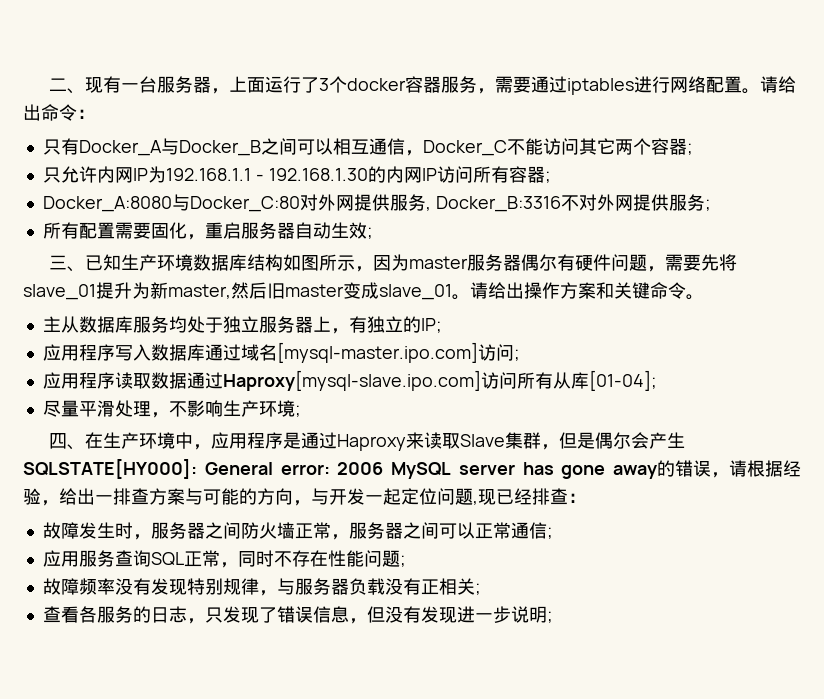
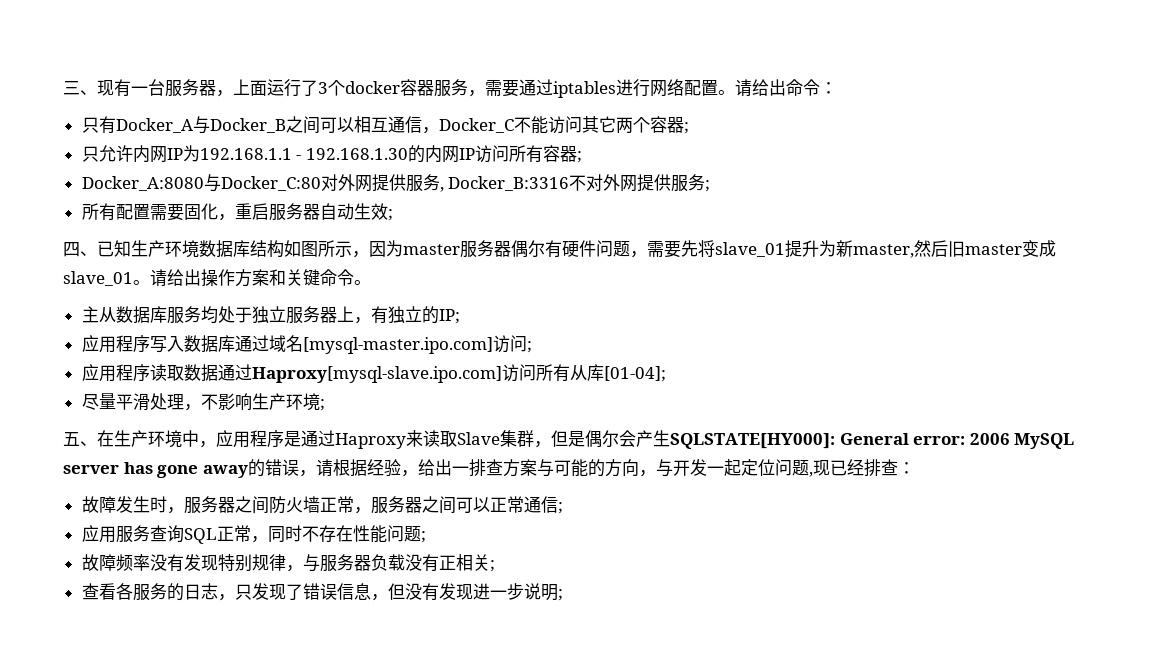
- 二、现有一台服务器，上面运行了3个docker容器服务，需要通过iptables进行网络配置。
+ 三、现有一台服务器，上面运行了3个docker容器服务，需要通过iptables进行网络配置。
- 三、已知生产环境数据库结构如图所示，因为master服务器偶尔有硬件问题，需要先将slave_01提升为新master,然后旧master变成slave_01。
+ 四、已知生产环境数据库结构如图所示，因为master服务器偶尔有硬件问题，需要先将slave_01提升为新master,然后旧master变成slave_01。
- 四、在生产环境中，应用程序是通过Haproxy来读取Slave集群，但是偶尔会产生SQLSTATE[HY000]: General error: 2006 MySQL server has gone away的错误，请根据经验，给出一排查方案与可能的方向，与开发一起定位问题,现已经排查：
+ 五、在生产环境中，应用程序是通过Haproxy来读取Slave集群，但是偶尔会产生SQLSTATE[HY000]: General error: 2006 MySQL server has gone away的错误，请根据经验，给出一排查方案与可能的方向，与开发一起定位问题,现已经排查：

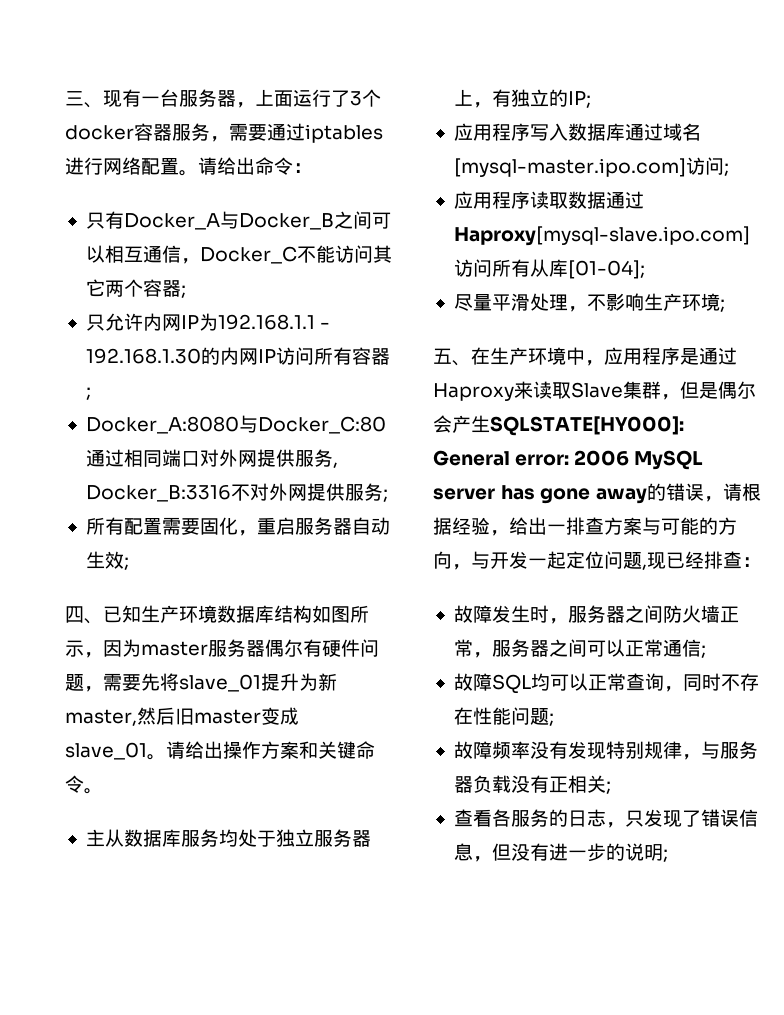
- Docker_A:8080与Docker_C:80对外网提供服务, Docker_B:3316不对外网提供服务;
+ Docker_A:8080与Docker_C:80通过相同端口对外网提供服务, Docker_B:3316不对外网提供服务;
- 应用服务查询SQL正常，同时不存在性能问题;
+ 故障SQL均可以正常查询，同时不存在性能问题;
- 查看各服务的日志，只发现了错误信息，但没有发现进一步说明;
+ 查看各服务的日志，只发现了错误信息，但没有进一步的说明;

